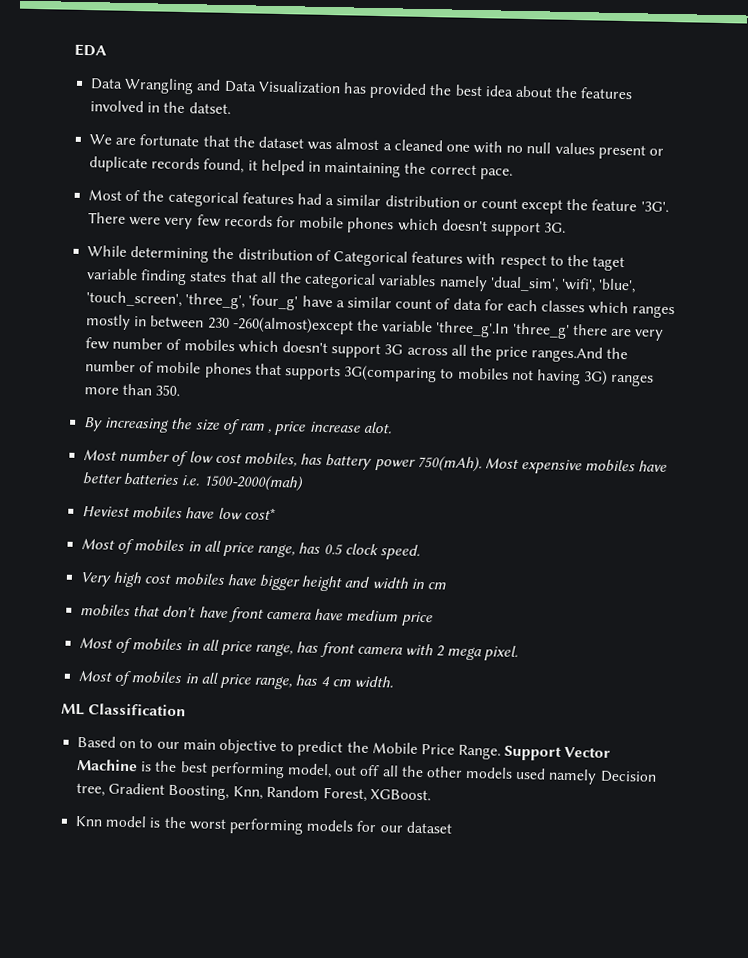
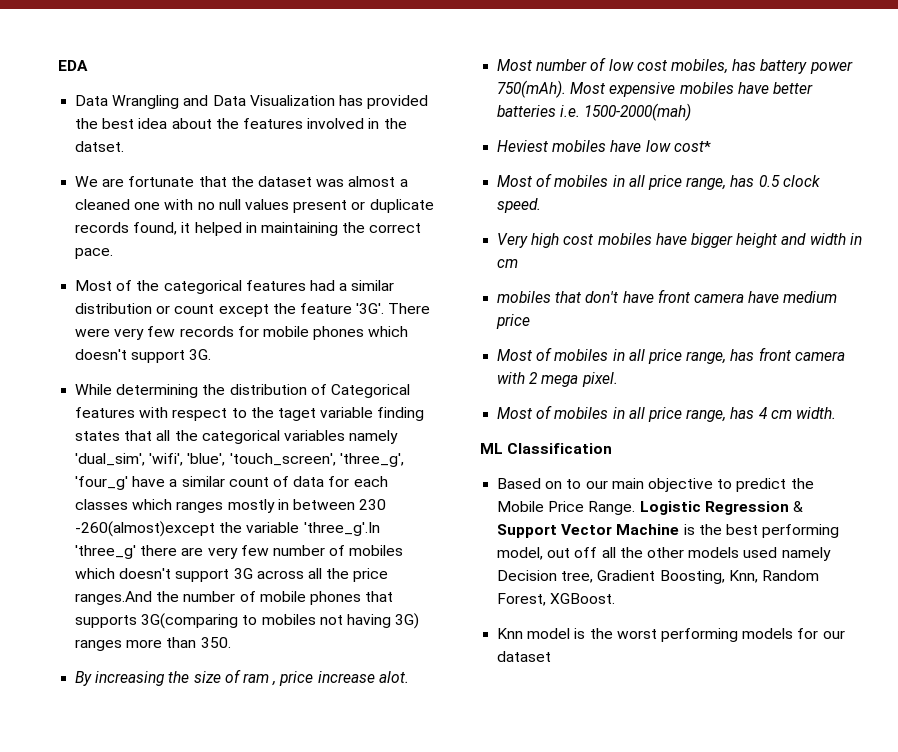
- Support Vector Machine is the best performing model, out off all the other models used namely Decision tree, Gradient Boosting, Knn, Random Forest, XGBoost.
+ Logistic Regression & Support Vector Machine is the best performing model, out off all the other models used namely Decision tree, Gradient Boosting, Knn, Random Forest, XGBoost.

